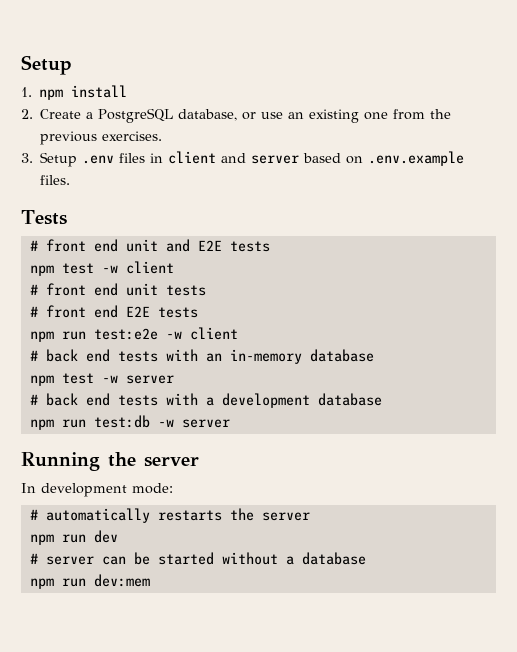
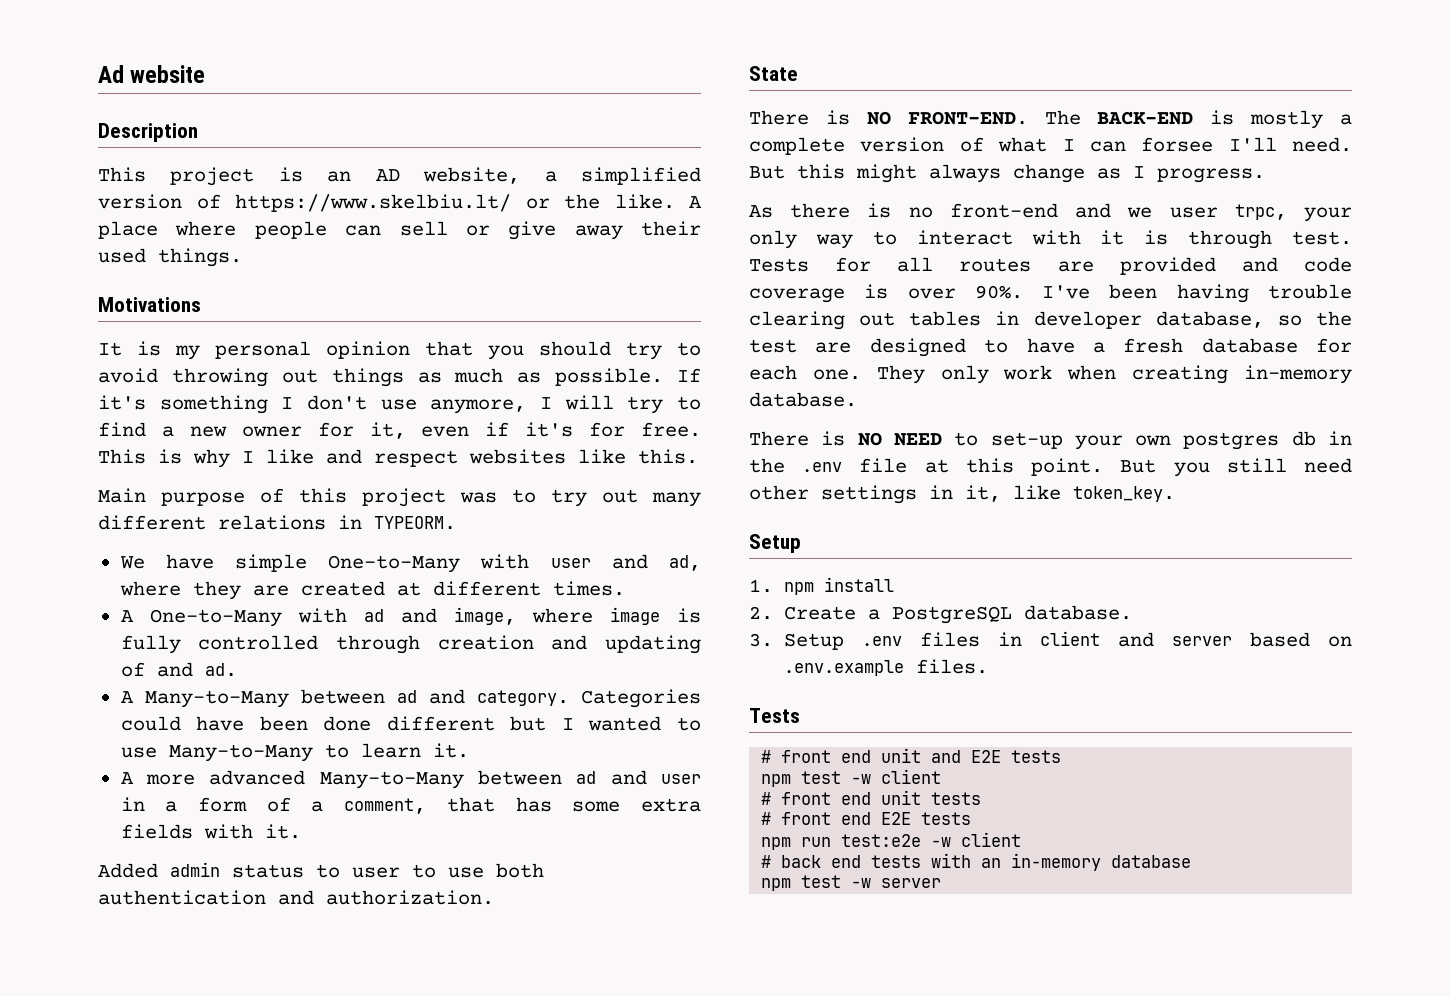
+ Ad website
+ Description
+ This project is an AD website, a simplified version of https://www.skelbiu.lt/ or the like. A place where people can sell or give away their used things.
+ Motivations
+ It is my personal opinion that you should try to avoid throwing out things as much as possible. If it's something I don't use anymore, I will try to find a new owner for it, even if it's for free. This is why I like and respect websites like this.
+ Main purpose of this project was to try out many different relations in TYPEORM.
+ We have simple One-to-Many with user and ad, where they are created at different times.
+ A One-to-Many with ad and image, where image is fully controlled through creation and updating of and ad.
+ A Many-to-Many between ad and category. Categories could have been done different but I wanted to use Many-to-Many to learn it.
+ A more advanced Many-to-Many between ad and user in a form of a comment, that has some extra fields with it.
+ Added admin status to user to use both authentication and authorization.
+ State
+ There is NO FRONT-END. The BACK-END is mostly a complete version of what I can forsee I'll need. But this might always change as I progress.
+ As there is no front-end and we user trpc, your only way to interact with it is through test. Tests for all routes are provided and code coverage is over 90%. I've been having trouble clearing out tables in developer database, so the test are designed to have a fresh database for each one. They only work when creating in-memory database.
+ There is NO NEED to set-up your own postgres db in the .env file at this point. But you still need other settings in it, like token_key.
- 2. Create a PostgreSQL database, or use an existing one from the previous exercises.
+ 2. Create a PostgreSQL database.
- # back end tests with a development database
- npm run test:db -w server
- Running the server
- In development mode:
- # automatically restarts the server
- npm run dev
- # server can be started without a database
- npm run dev:mem

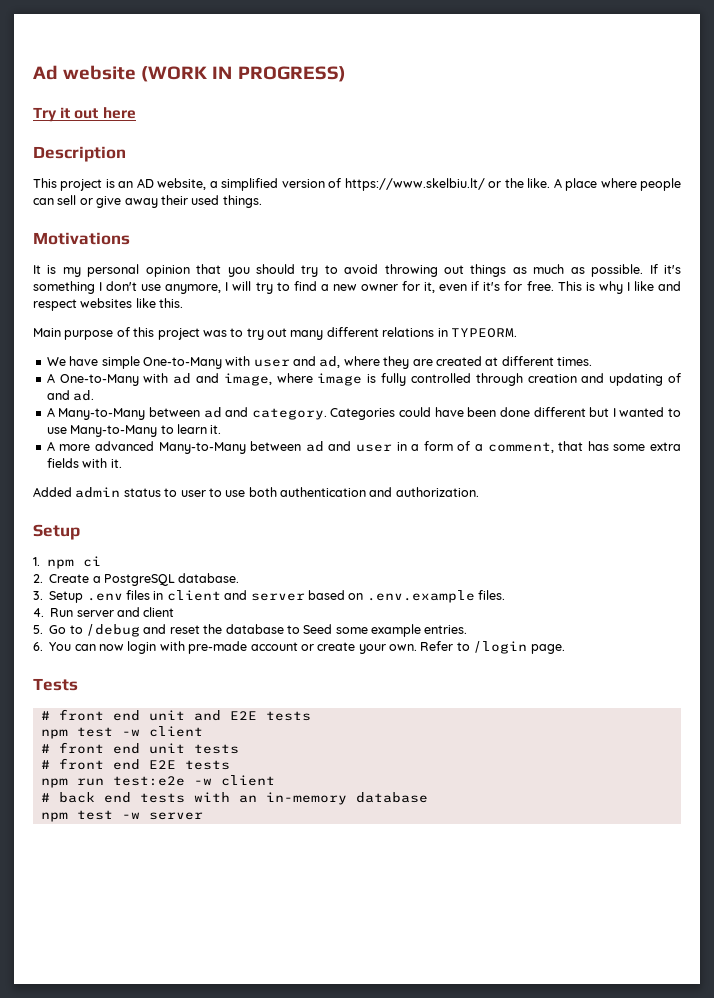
- Ad website
+ Ad website (WORK IN PROGRESS)
+ Try it out here
- State
- There is NO FRONT-END. The BACK-END is mostly a complete version of what I can forsee I'll need. But this might always change as I progress.
- As there is no front-end and we user trpc, your only way to interact with it is through test. Tests for all routes are provided and code coverage is over 90%. I've been having trouble clearing out tables in developer database, so the test are designed to have a fresh database for each one. They only work when creating in-memory database.
- There is NO NEED to set-up your own postgres db in the .env file at this point. But you still need other settings in it, like token_key.
- 1. npm install
+ 1. npm ci
+ 4. Run server and client
+ 5. Go to /debug and reset the database to Seed some example entries.
+ 6. You can now login with pre-made account or create your own. Refer to /login page.

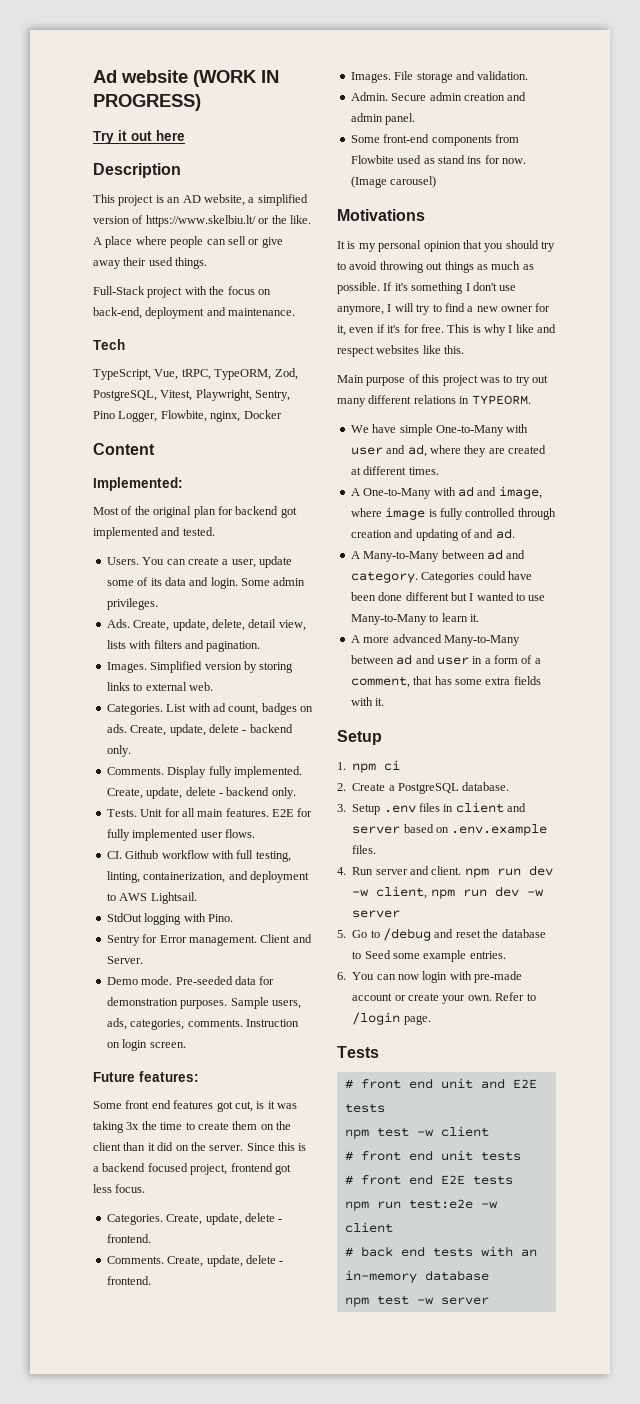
+ Full-Stack project with the focus on back-end, deployment and maintenance.
+ Tech
+ TypeScript, Vue, tRPC, TypeORM, Zod, PostgreSQL, Vitest, Playwright, Sentry, Pino Logger, Flowbite, nginx, Docker
+ Content
+ Implemented:
+ Most of the original plan for backend got implemented and tested.
+ Users. You can create a user, update some of its data and login. Some admin privileges.
+ Ads. Create, update, delete, detail view, lists with filters and pagination.
+ Images. Simplified version by storing links to external web.
+ Categories. List with ad count, badges on ads. Create, update, delete - backend only.
+ Comments. Display fully implemented. Create, update, delete - backend only.
+ Tests. Unit for all main features. E2E for fully implemented user flows.
+ CI. Github workflow with full testing, linting, containerization, and deployment to AWS Lightsail.
+ StdOut logging with Pino.
+ Sentry for Error management. Client and Server.
+ Demo mode. Pre-seeded data for demonstration purposes. Sample users, ads, categories, comments. Instruction on login screen.
+ Future features:
+ Some front end features got cut, is it was taking 3x the time to create them on the client than it did on the server. Since this is a backend focused project, frontend got less focus.
+ Categories. Create, update, delete - frontend.
+ Comments. Create, update, delete - frontend.
+ Images. File storage and validation.
+ Admin. Secure admin creation and admin panel.
+ Some front-end components from Flowbite used as stand ins for now. (Image carousel)
- Added admin status to user to use both authentication and authorization.
- 4. Run server and client
+ 4. Run server and client. npm run dev -w client, npm run dev -w server

